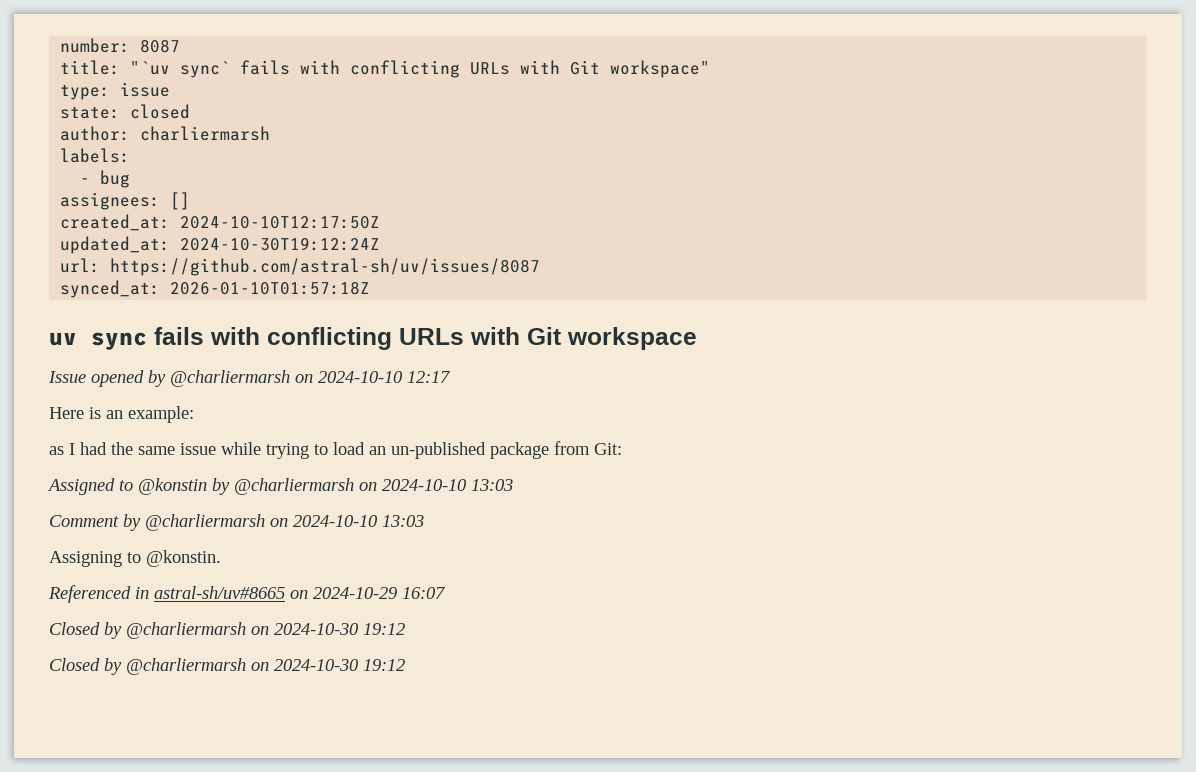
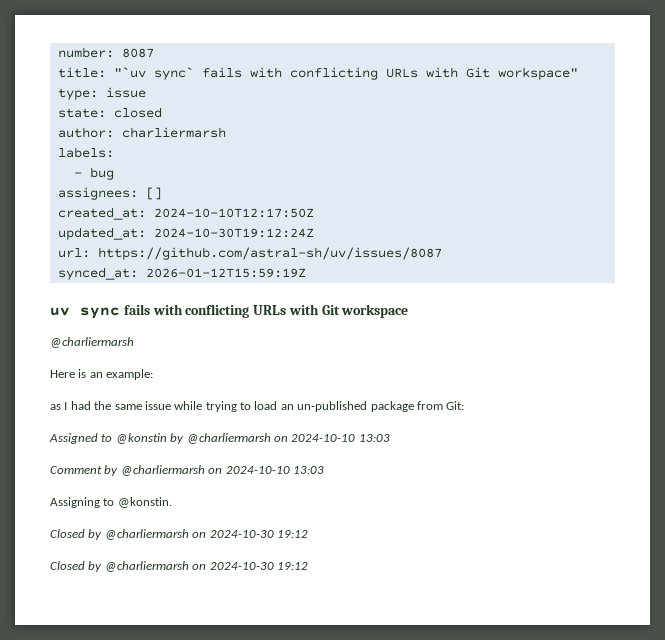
- synced_at: 2026-01-10T01:57:18Z
+ synced_at: 2026-01-12T15:59:19Z
  uv sync fails with conflicting URLs with Git workspace
- Issue opened by @charliermarsh on 2024-10-10 12:17
+ @charliermarsh
- Referenced in astral-sh/uv#8665 on 2024-10-29 16:07

